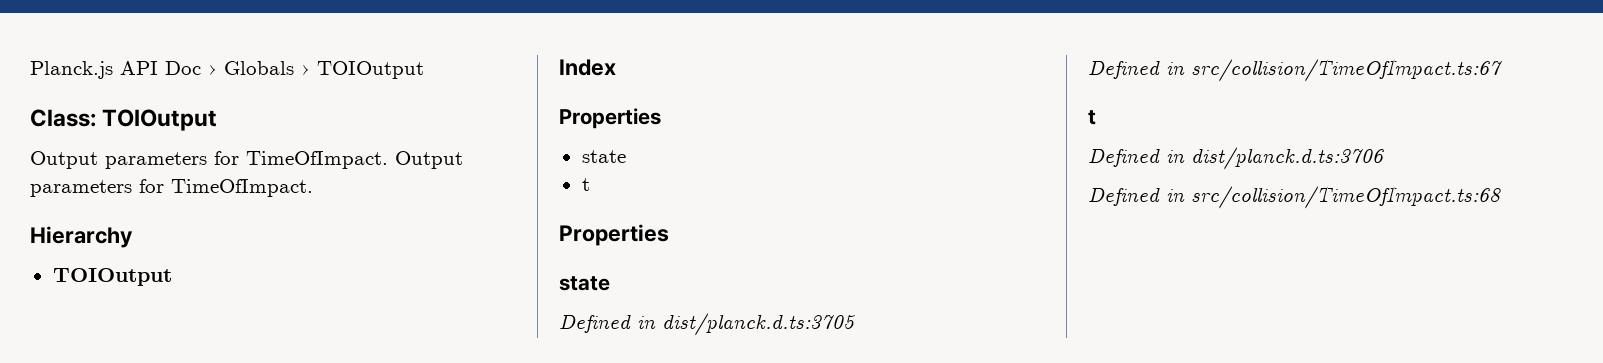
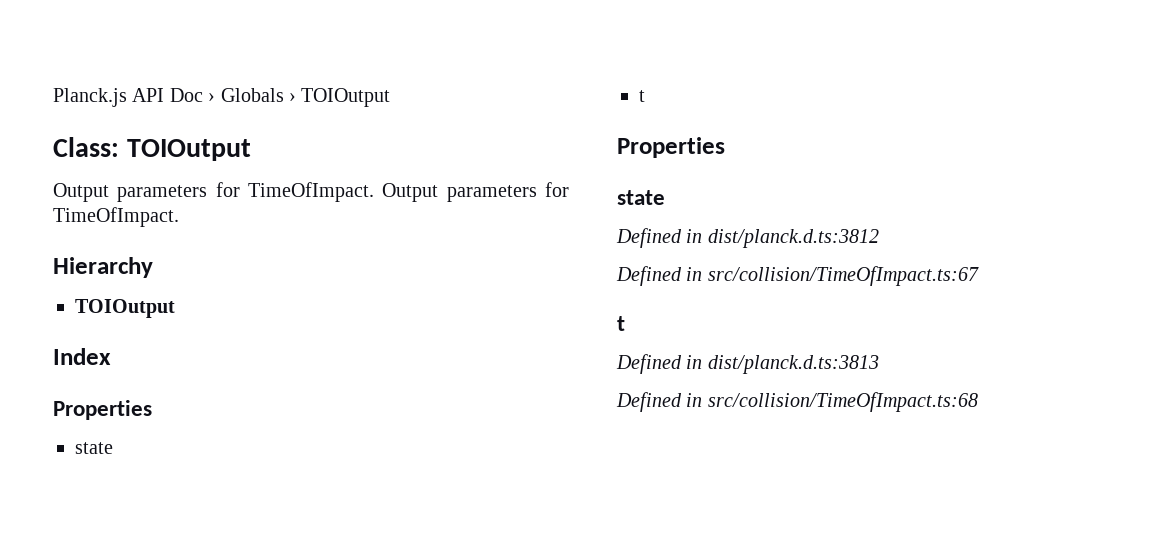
- Defined in dist/planck.d.ts:3705
+ Defined in dist/planck.d.ts:3812
- Defined in dist/planck.d.ts:3706
+ Defined in dist/planck.d.ts:3813

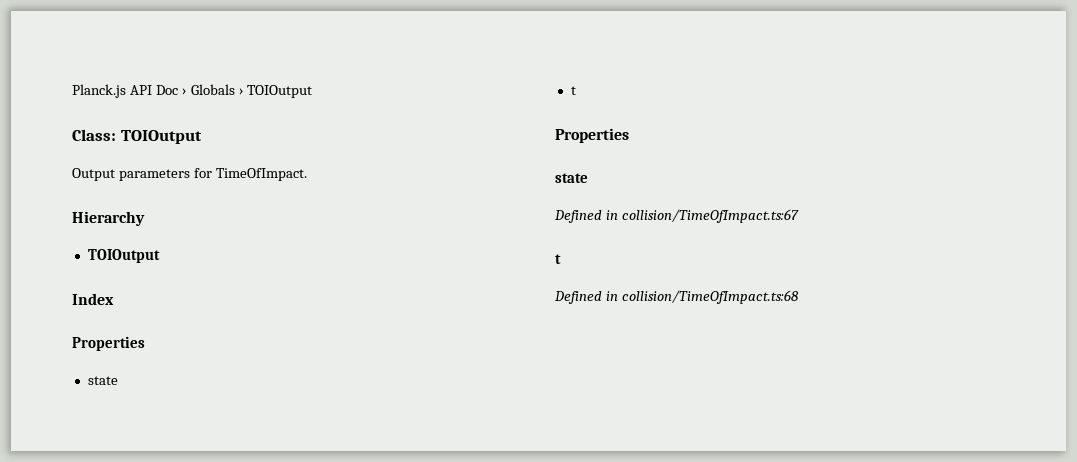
- Output parameters for TimeOfImpact. Output parameters for TimeOfImpact.
+ Output parameters for TimeOfImpact.
- Defined in dist/planck.d.ts:3812
- Defined in src/collision/TimeOfImpact.ts:67
+ Defined in collision/TimeOfImpact.ts:67
- Defined in dist/planck.d.ts:3813
- Defined in src/collision/TimeOfImpact.ts:68
+ Defined in collision/TimeOfImpact.ts:68

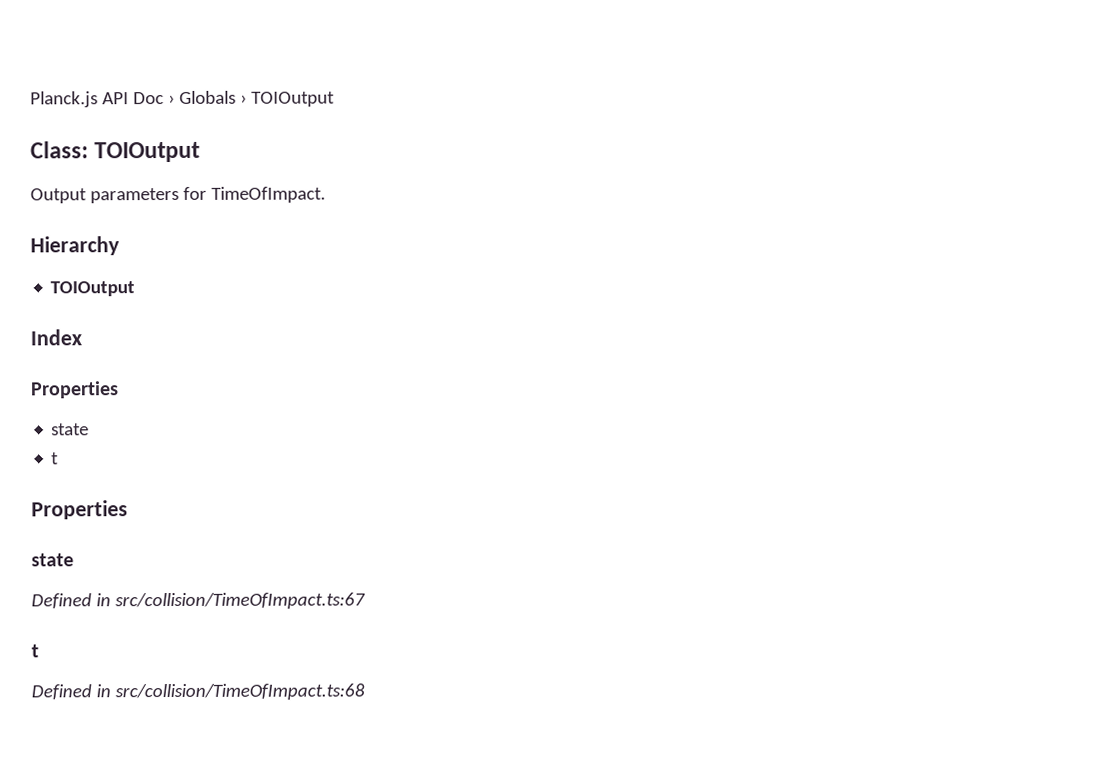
- Defined in collision/TimeOfImpact.ts:67
+ Defined in src/collision/TimeOfImpact.ts:67
- Defined in collision/TimeOfImpact.ts:68
+ Defined in src/collision/TimeOfImpact.ts:68

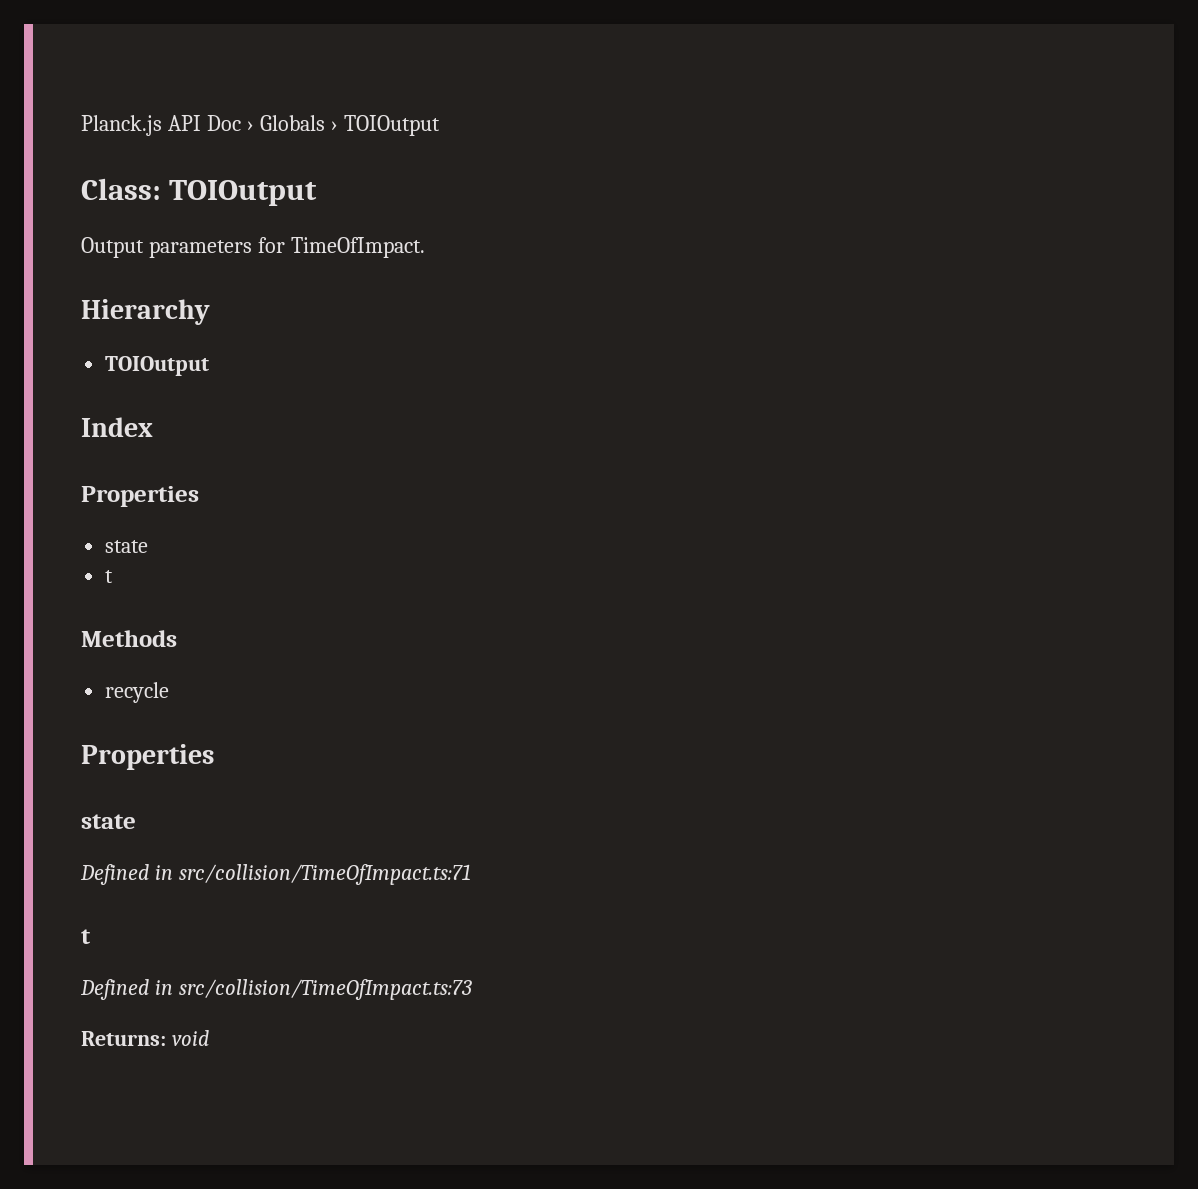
+ Methods
+ recycle
- Defined in src/collision/TimeOfImpact.ts:67
+ Defined in src/collision/TimeOfImpact.ts:71
- Defined in src/collision/TimeOfImpact.ts:68
+ Defined in src/collision/TimeOfImpact.ts:73
+ Returns: void

